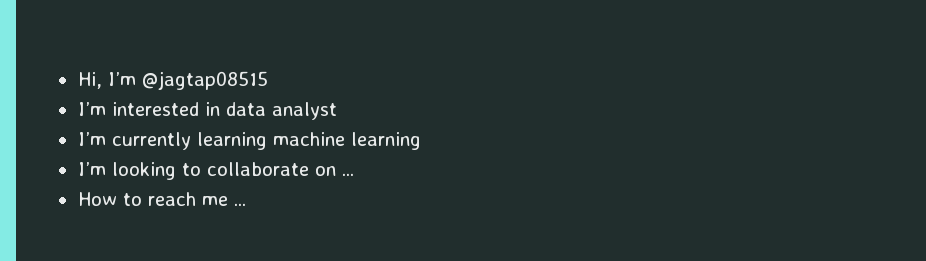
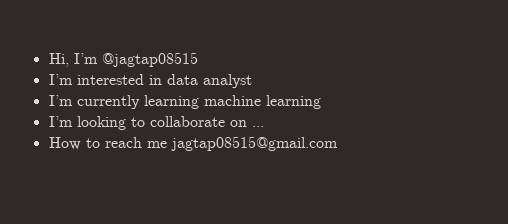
- How to reach me ...
+ How to reach me jagtap08515@gmail.com

